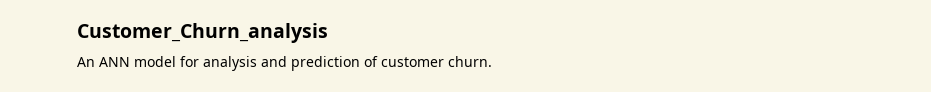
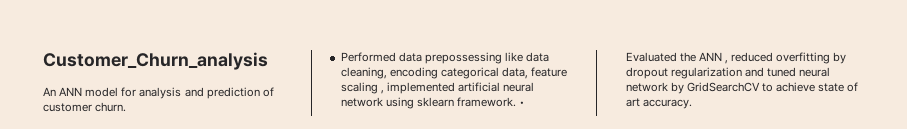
+ Performed data prepossessing like data cleaning, encoding categorical data, feature scaling , implemented artificial neural network using sklearn framework. • Evaluated the ANN , reduced overfitting by dropout regularization and tuned neural network by GridSearchCV to achieve state of art accuracy.

